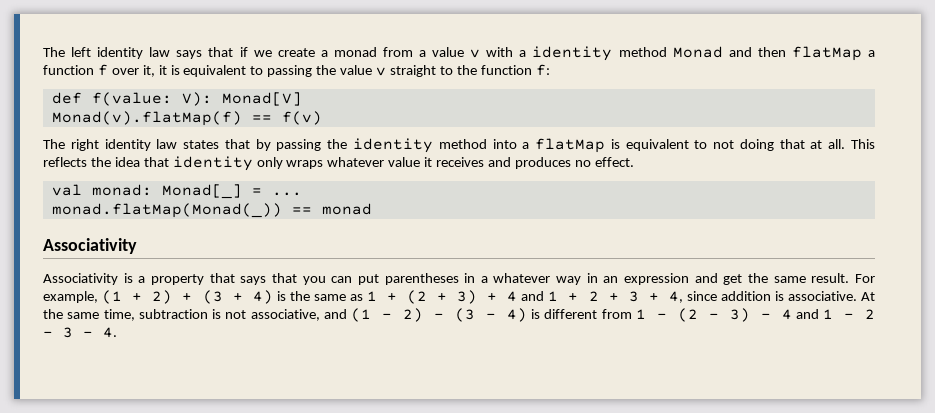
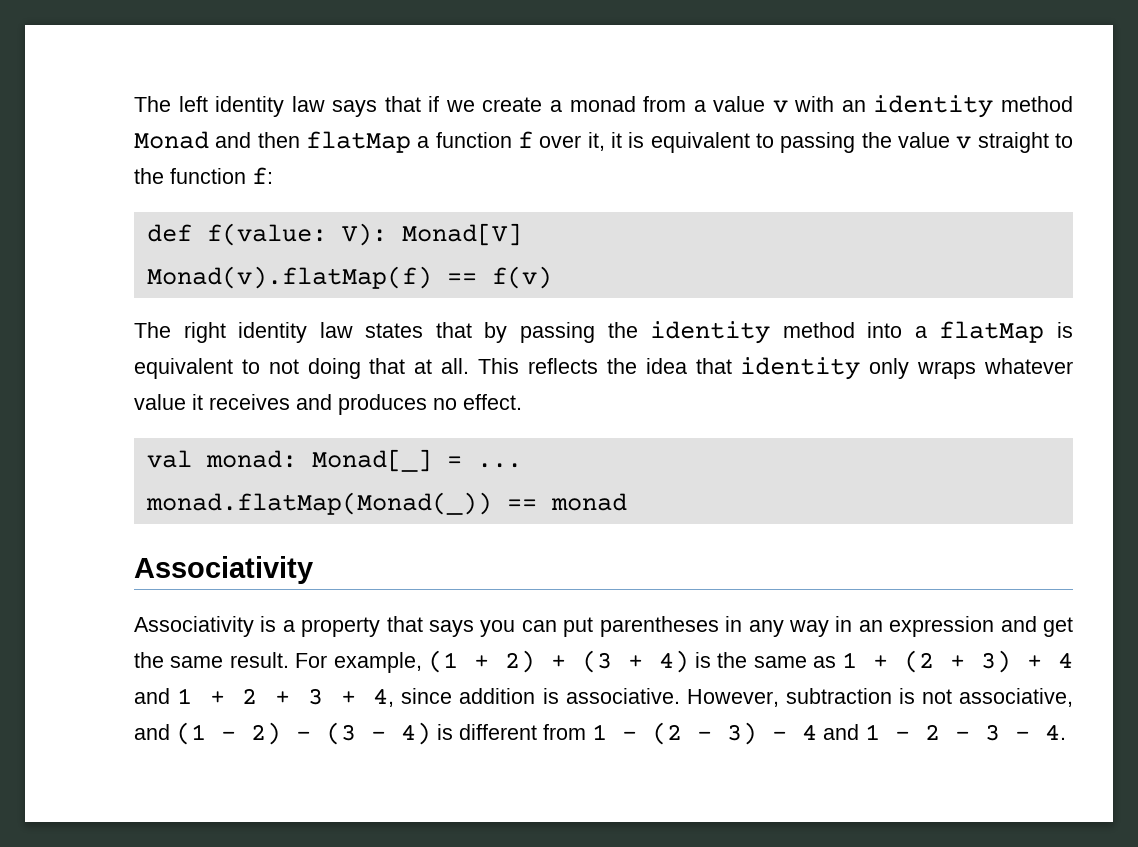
- The left identity law says that if we create a monad from a value v with a identity method Monad and then flatMap a function f over it, it is equivalent to passing the value v straight to the function f:
+ The left identity law says that if we create a monad from a value v with an identity method Monad and then flatMap a function f over it, it is equivalent to passing the value v straight to the function f:
- Associativity is a property that says that you can put parentheses in a whatever way in an expression and get the same result.
+ Associativity is a property that says you can put parentheses in any way in an expression and get the same result.
- At the same time, subtraction is not associative, and (1 - 2) - (3 - 4) is different from 1 - (2 - 3) - 4 and 1 - 2 - 3 - 4.
+ However, subtraction is not associative, and (1 - 2) - (3 - 4) is different from 1 - (2 - 3) - 4 and 1 - 2 - 3 - 4.

